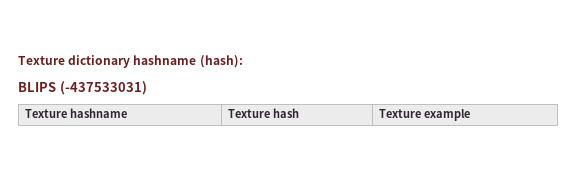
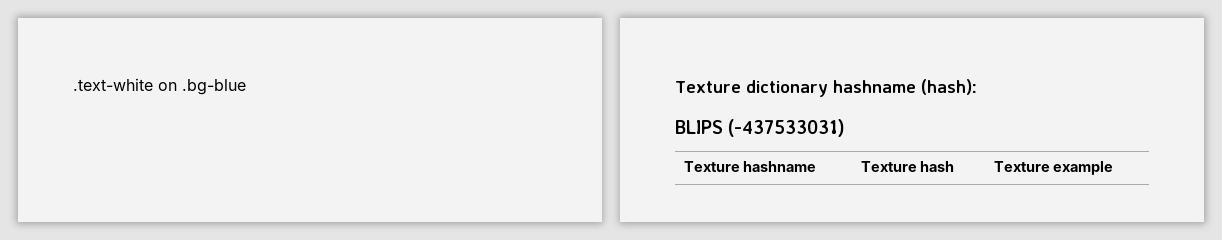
+ .text-white on .bg-blue

